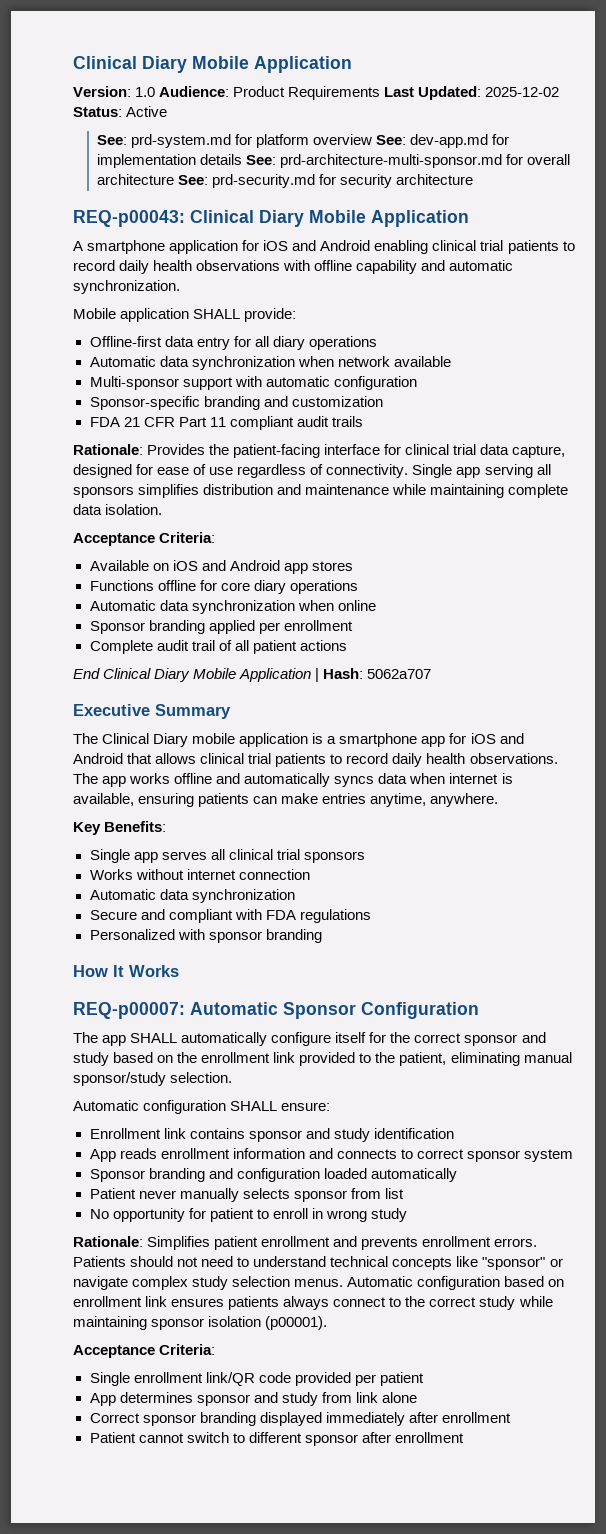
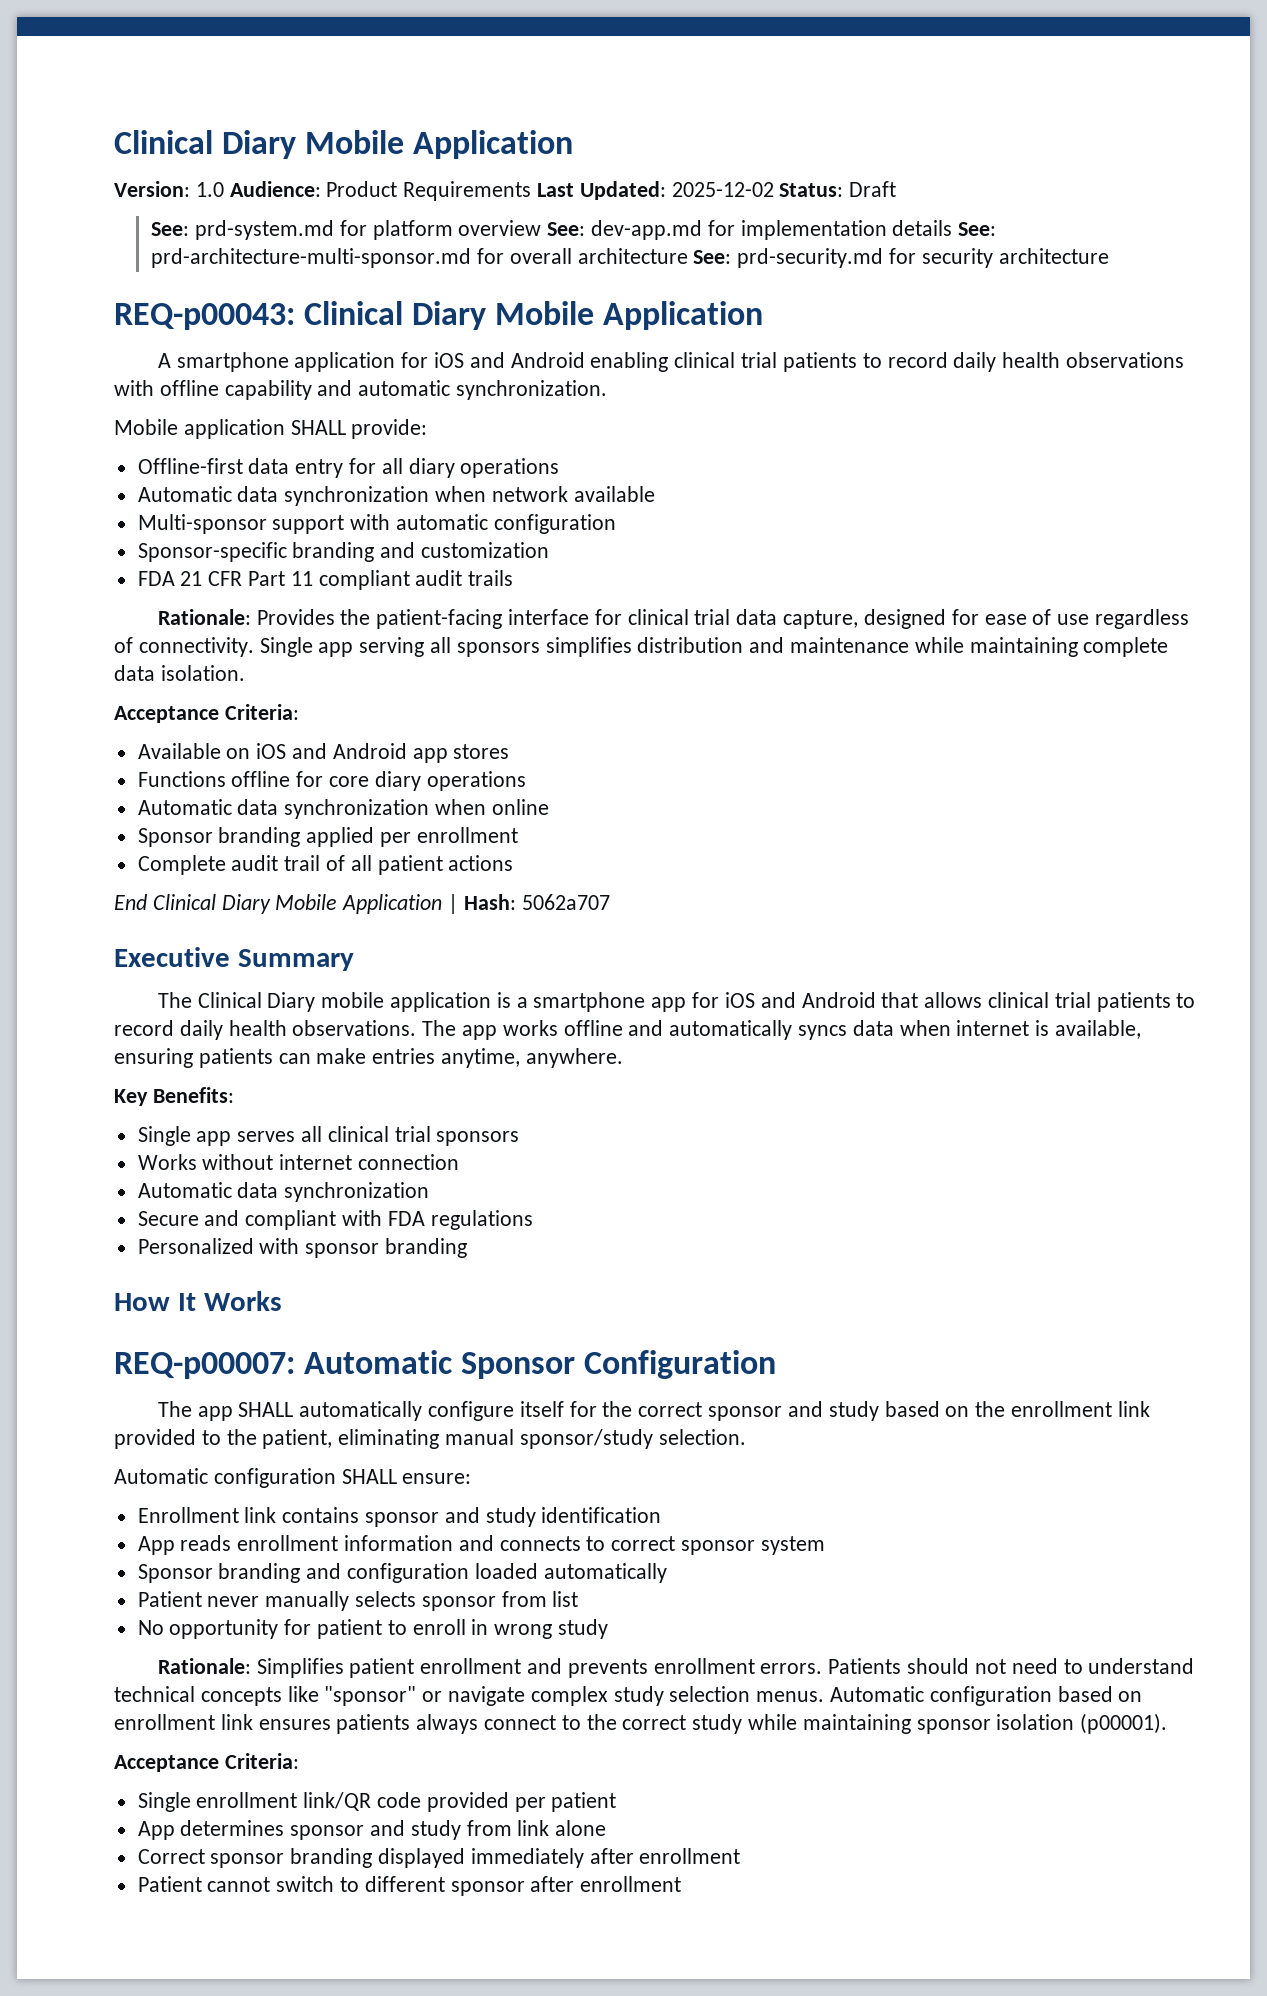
- Version: 1.0 Audience: Product Requirements Last Updated: 2025-12-02 Status: Active
+ Version: 1.0 Audience: Product Requirements Last Updated: 2025-12-02 Status: Draft

